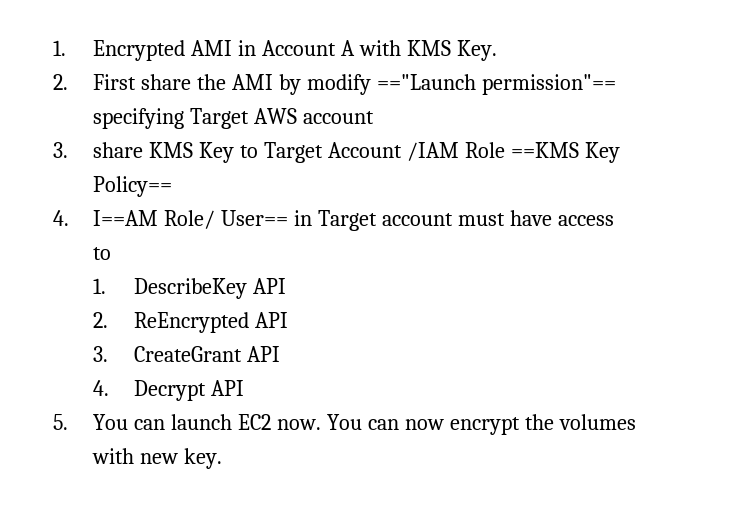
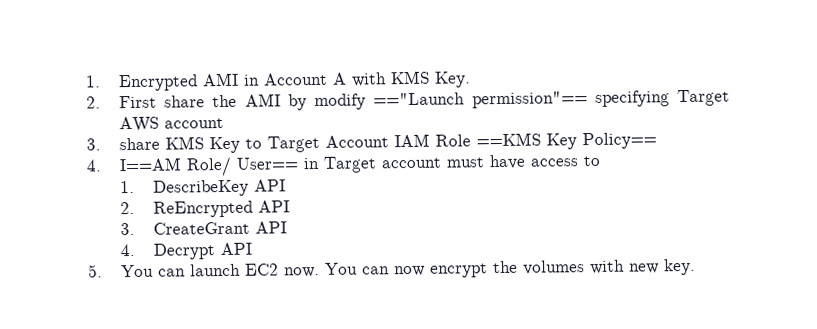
- 3. share KMS Key to Target Account /IAM Role ==KMS Key Policy==
+ 3. share KMS Key to Target Account IAM Role ==KMS Key Policy==

